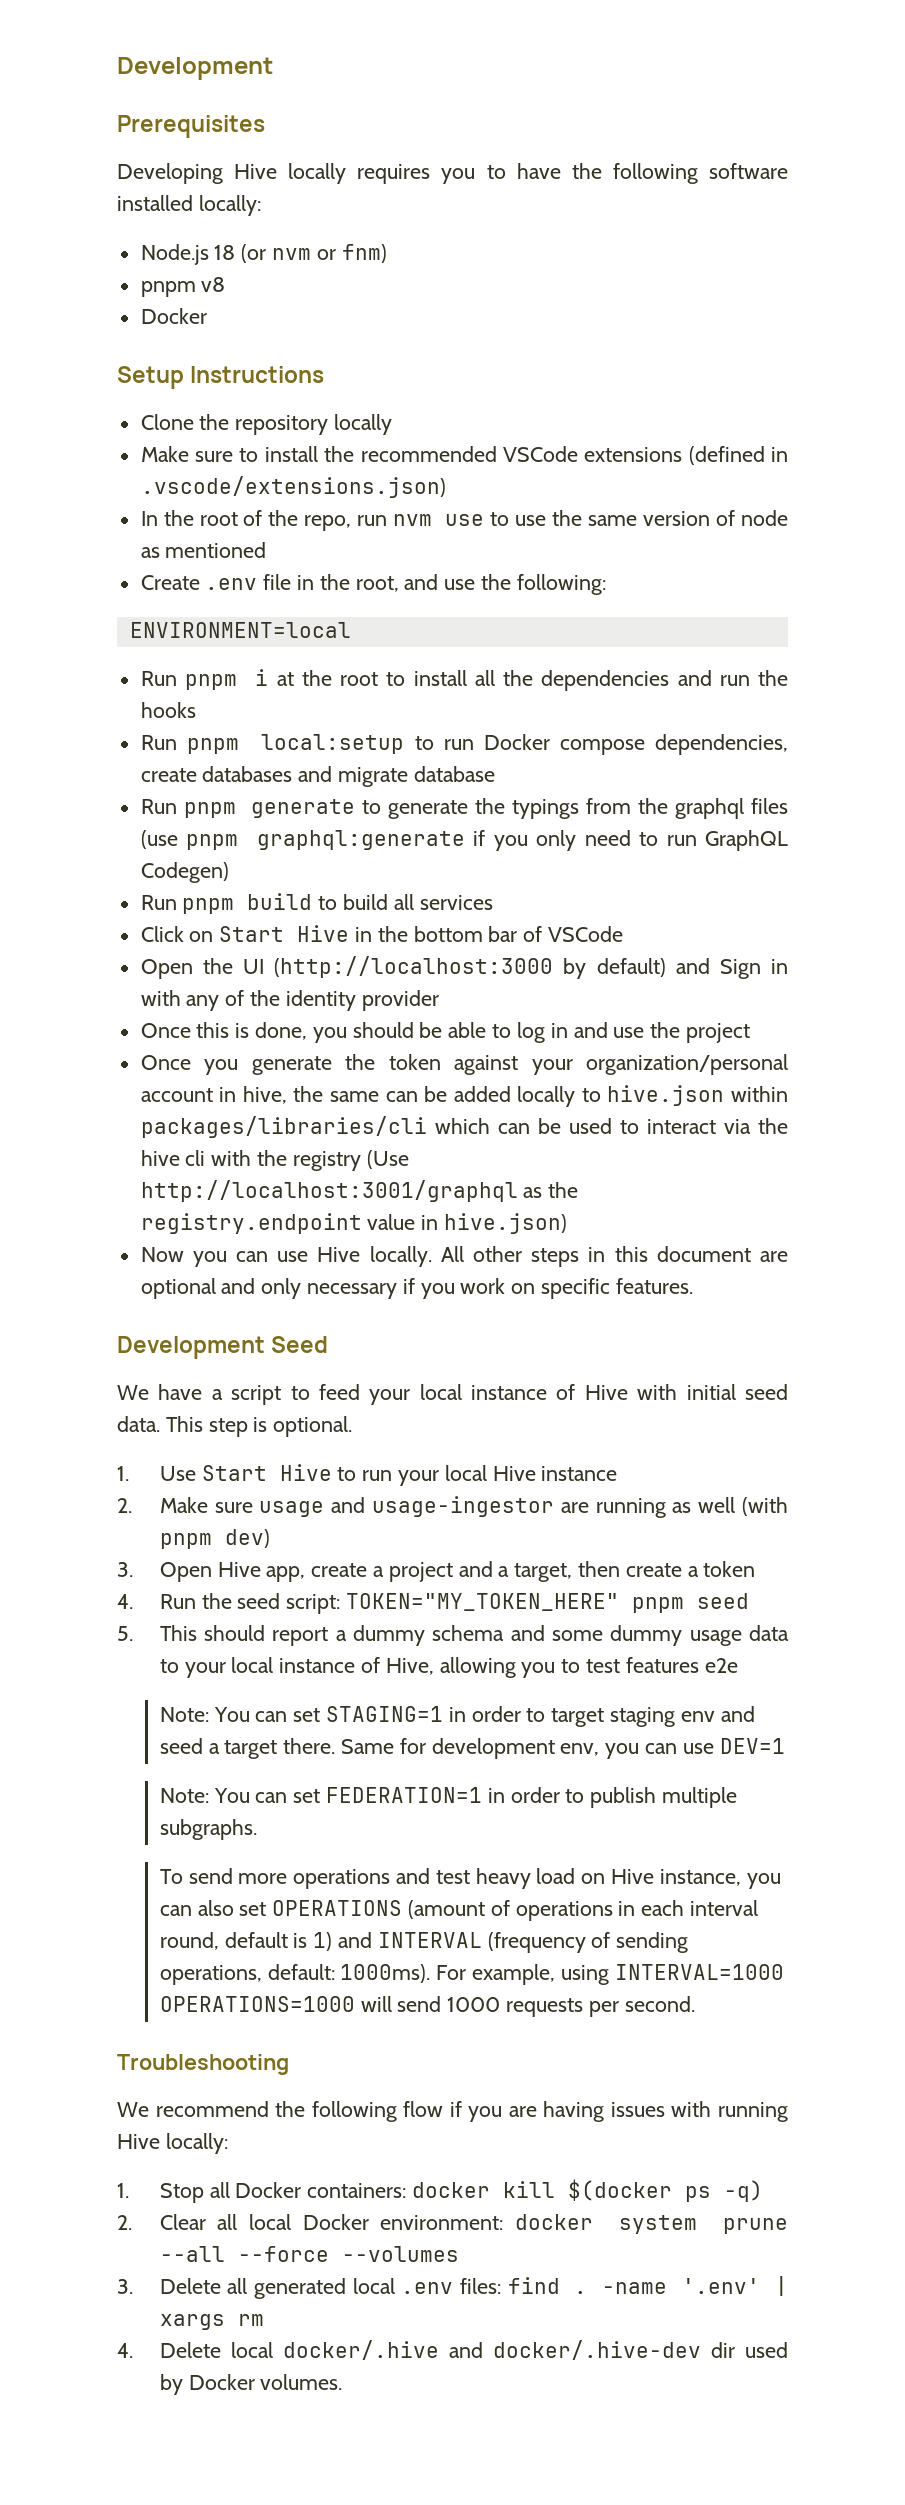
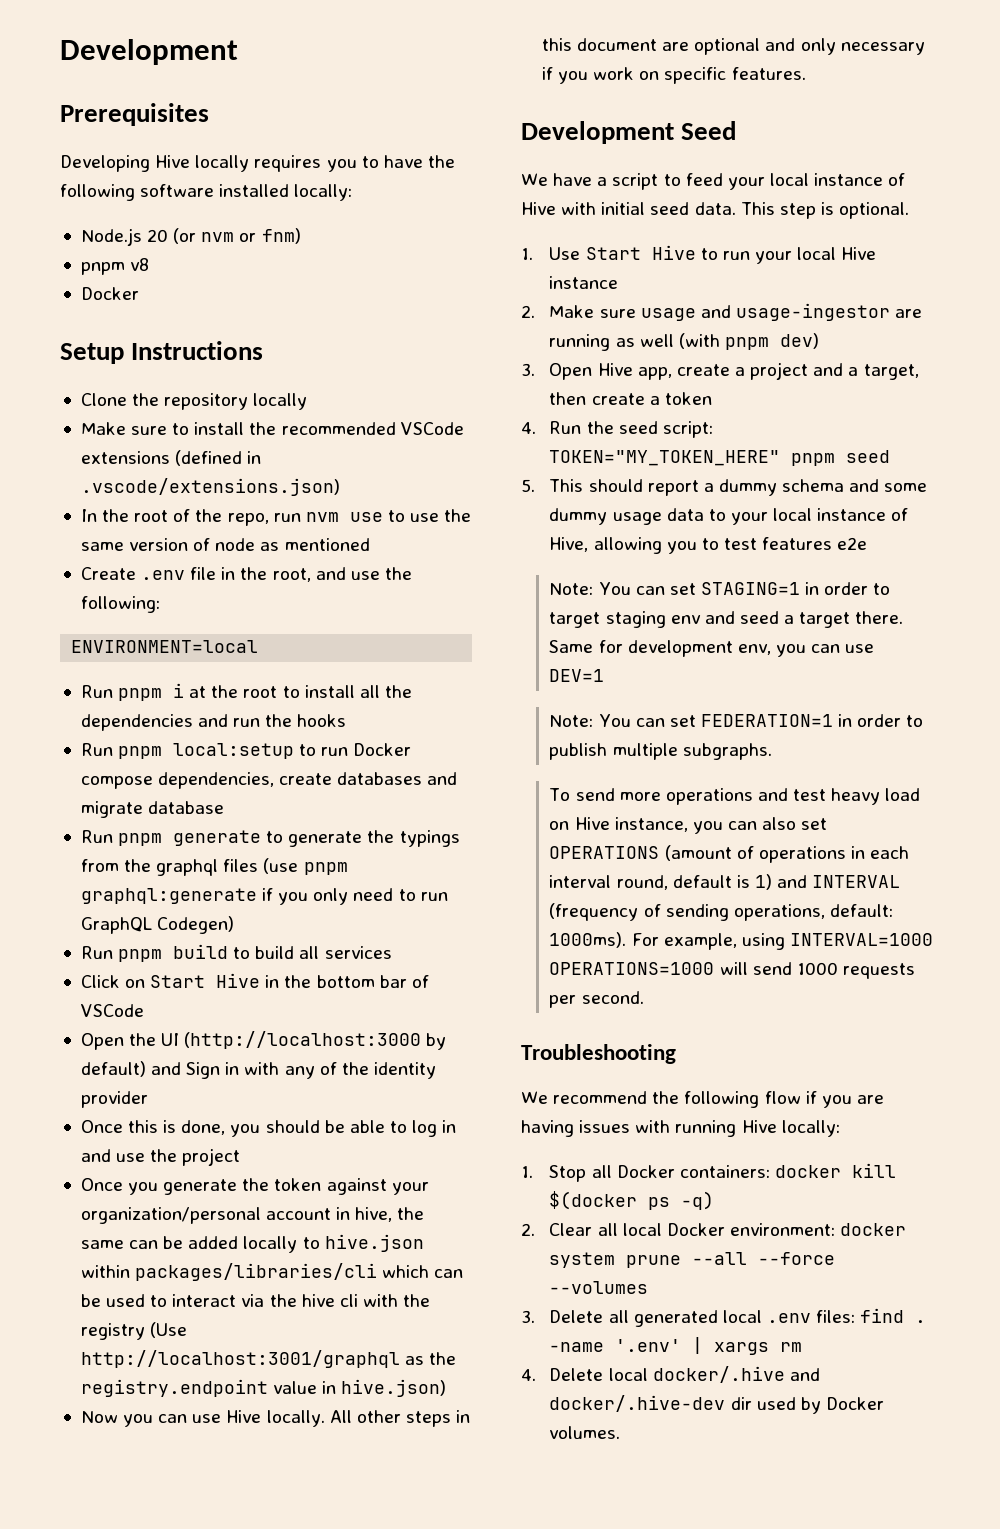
- Node.js 18 (or nvm or fnm)
+ Node.js 20 (or nvm or fnm)

